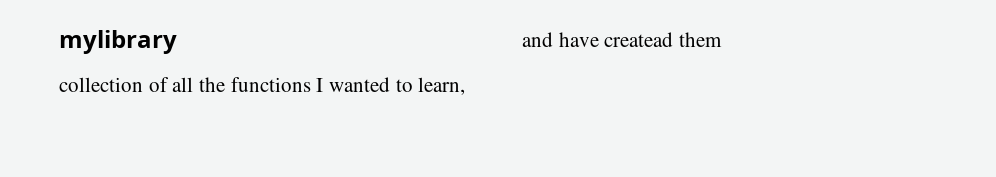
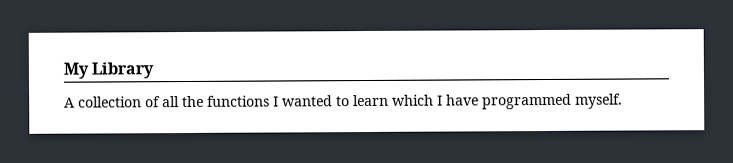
- mylibrary
- collection of all the functions I wanted to learn, and have createad them
+ My Library
+ A collection of all the functions I wanted to learn which I have programmed myself.

